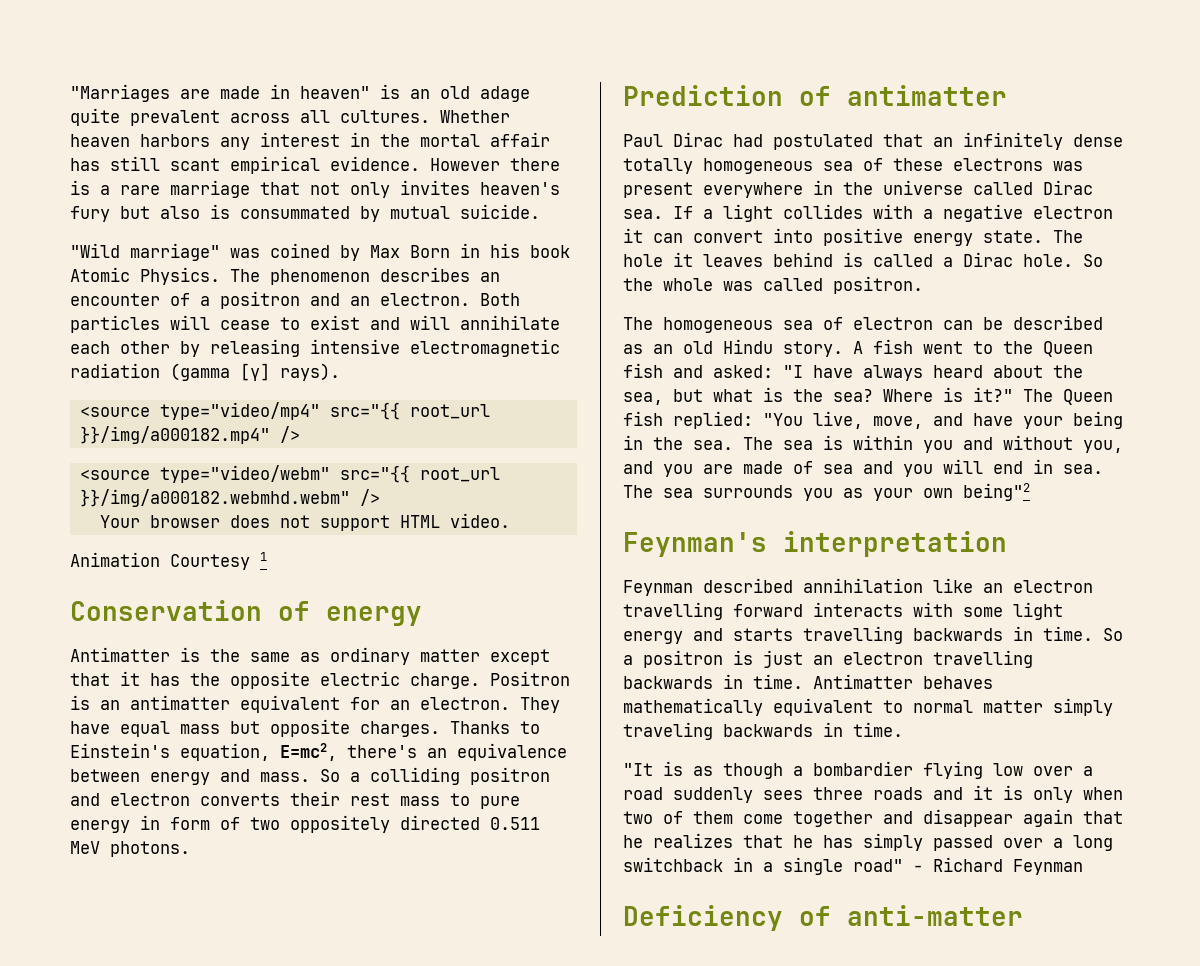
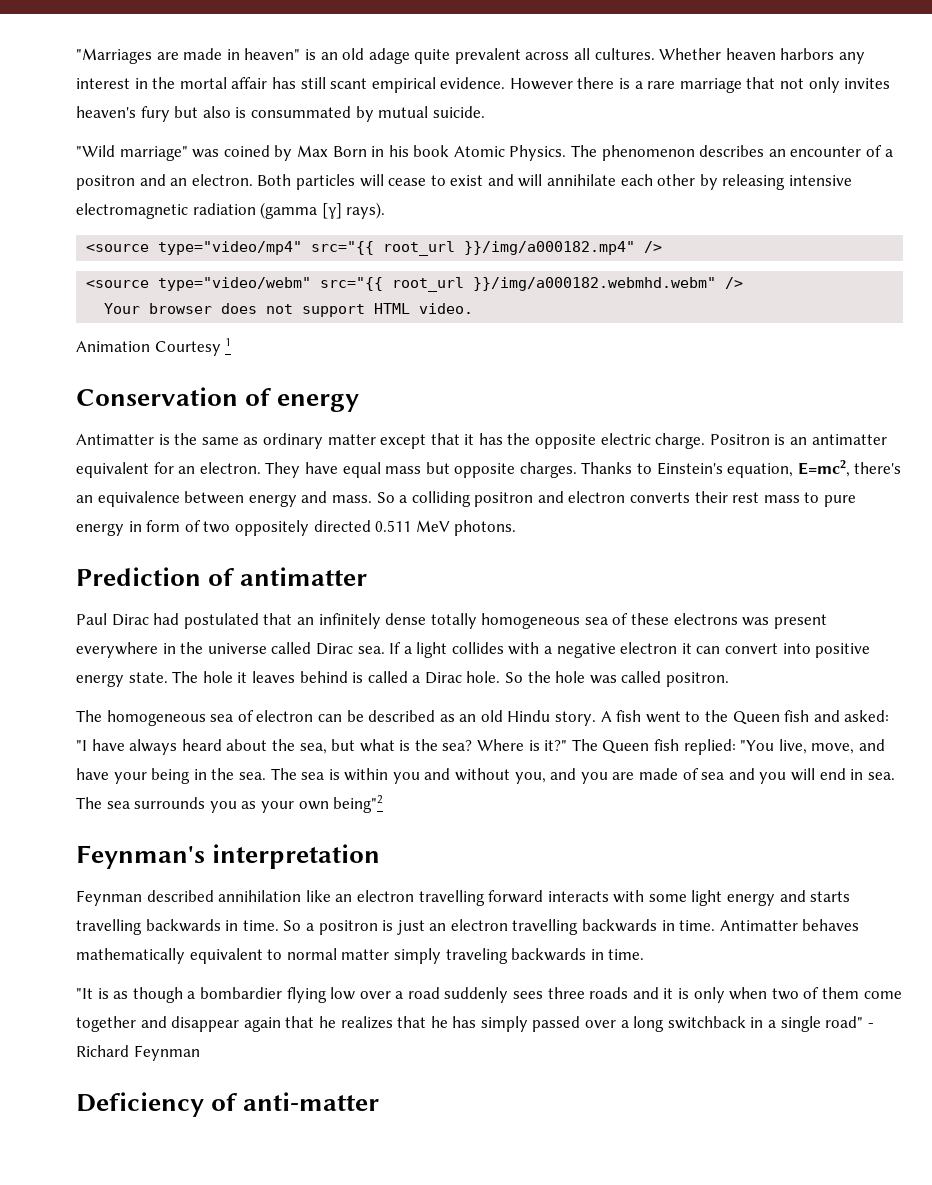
- So the whole was called positron.
+ So the hole was called positron.

